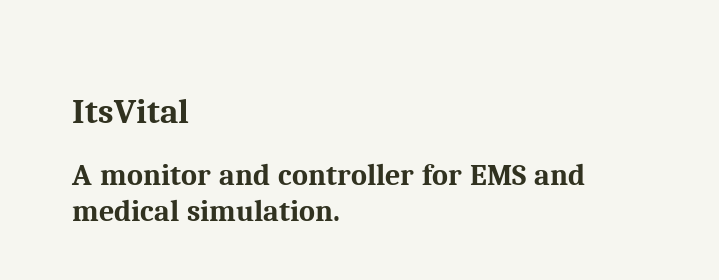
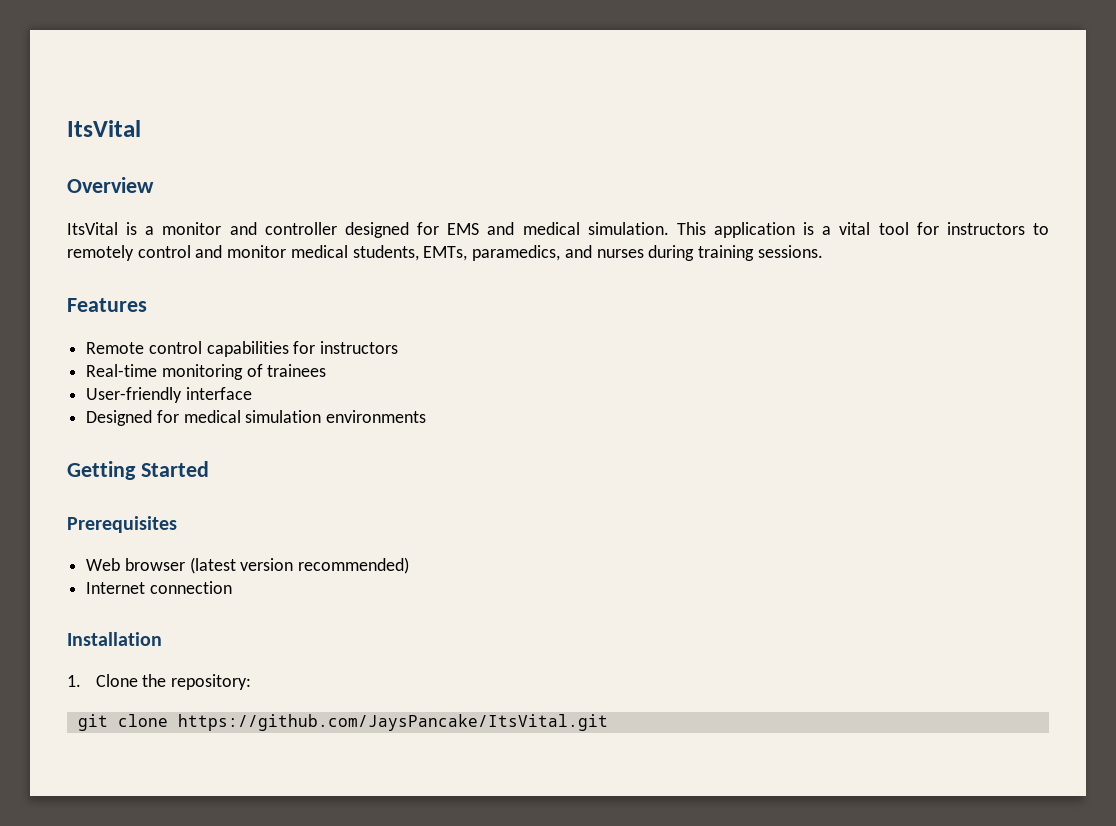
- A monitor and controller for EMS and medical simulation.
+ Overview
+ ItsVital is a monitor and controller designed for EMS and medical simulation.
+ This application is a vital tool for instructors to remotely control and monitor medical students, EMTs, paramedics, and nurses during training sessions.
+ Features
+ Remote control capabilities for instructors
+ Real-time monitoring of trainees
+ User-friendly interface
+ Designed for medical simulation environments
+ Getting Started
+ Prerequisites
+ Web browser (latest version recommended)
+ Internet connection
+ Installation
+ 1. Clone the repository:
+ git clone https://github.com/JaysPancake/ItsVital.git

